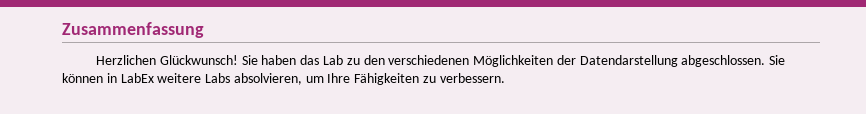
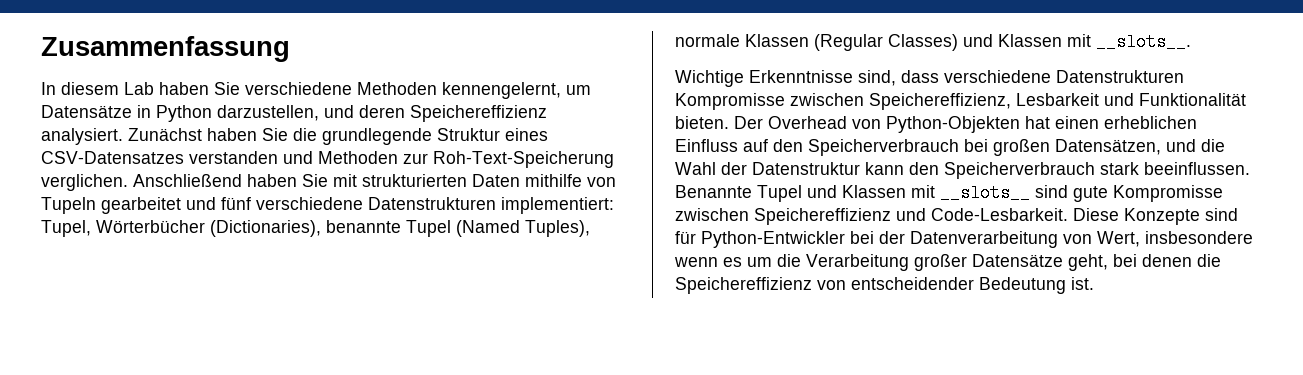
- Herzlichen Glückwunsch! Sie haben das Lab zu den verschiedenen Möglichkeiten der Datendarstellung abgeschlossen. Sie können in LabEx weitere Labs absolvieren, um Ihre Fähigkeiten zu verbessern.
+ In diesem Lab haben Sie verschiedene Methoden kennengelernt, um Datensätze in Python darzustellen, und deren Speichereffizienz analysiert. Zunächst haben Sie die grundlegende Struktur eines CSV-Datensatzes verstanden und Methoden zur Roh-Text-Speicherung verglichen. Anschließend haben Sie mit strukturierten Daten mithilfe von Tupeln gearbeitet und fünf verschiedene Datenstrukturen implementiert: Tupel, Wörterbücher (Dictionaries), benannte Tupel (Named Tuples), normale Klassen (Regular Classes) und Klassen mit __slots__.
+ Wichtige Erkenntnisse sind, dass verschiedene Datenstrukturen Kompromisse zwischen Speichereffizienz, Lesbarkeit und Funktionalität bieten. Der Overhead von Python-Objekten hat einen erheblichen Einfluss auf den Speicherverbrauch bei großen Datensätzen, und die Wahl der Datenstruktur kann den Speicherverbrauch stark beeinflussen. Benannte Tupel und Klassen mit __slots__ sind gute Kompromisse zwischen Speichereffizienz und Code-Lesbarkeit. Diese Konzepte sind für Python-Entwickler bei der Datenverarbeitung von Wert, insbesondere wenn es um die Verarbeitung großer Datensätze geht, bei denen die Speichereffizienz von entscheidender Bedeutung ist.

